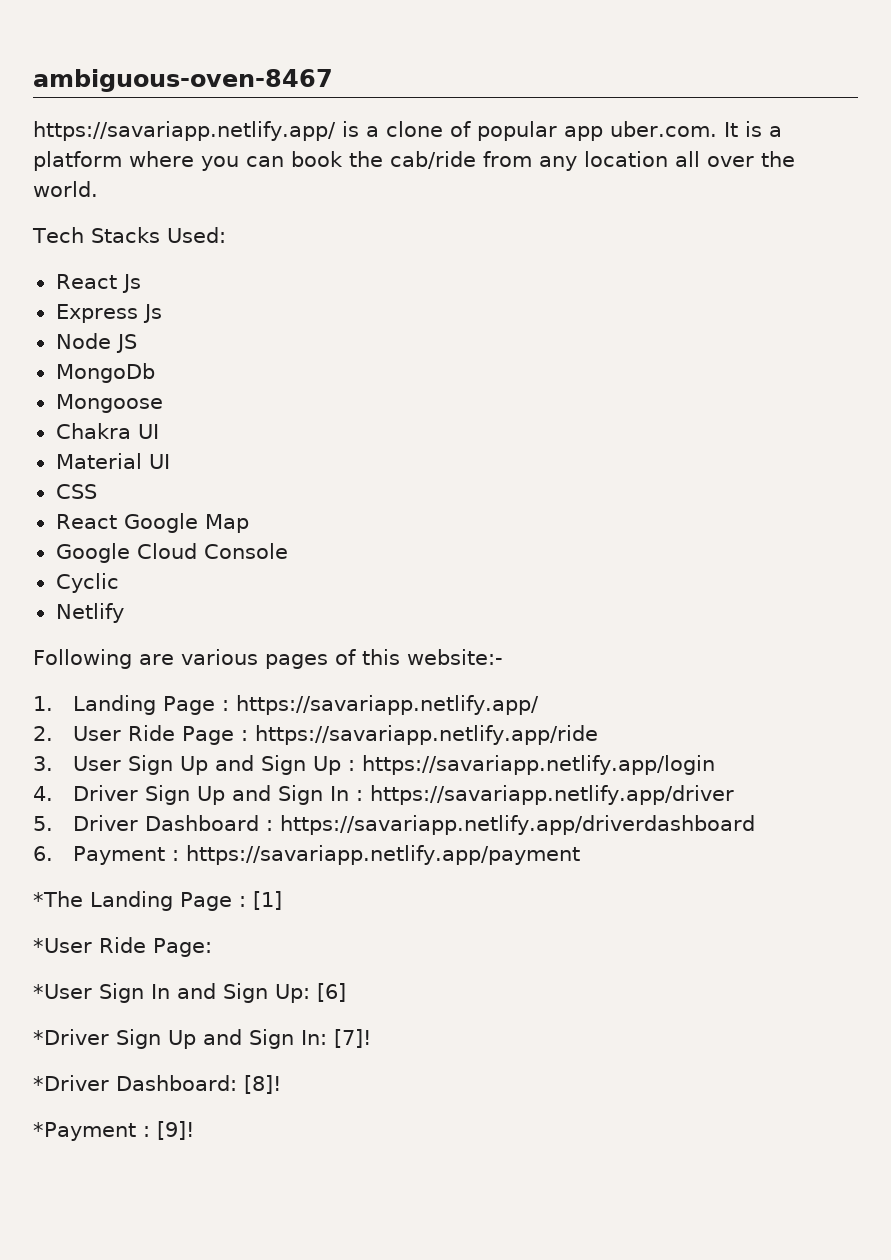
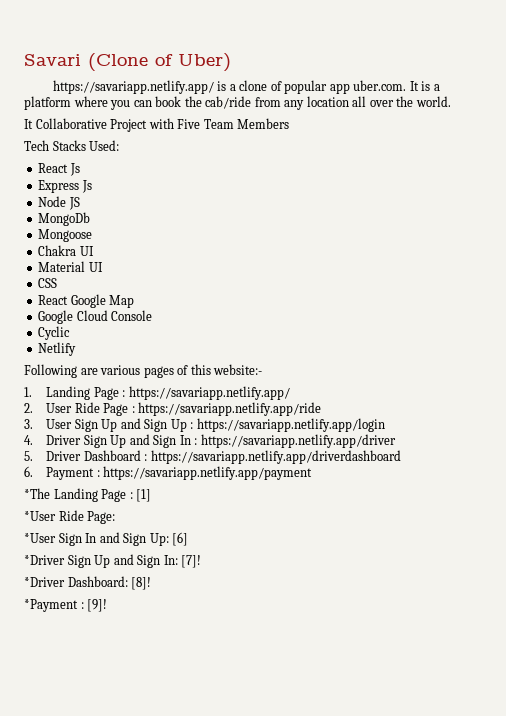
- ambiguous-oven-8467
+ Savari (Clone of Uber)
+ It Collaborative Project with Five Team Members

